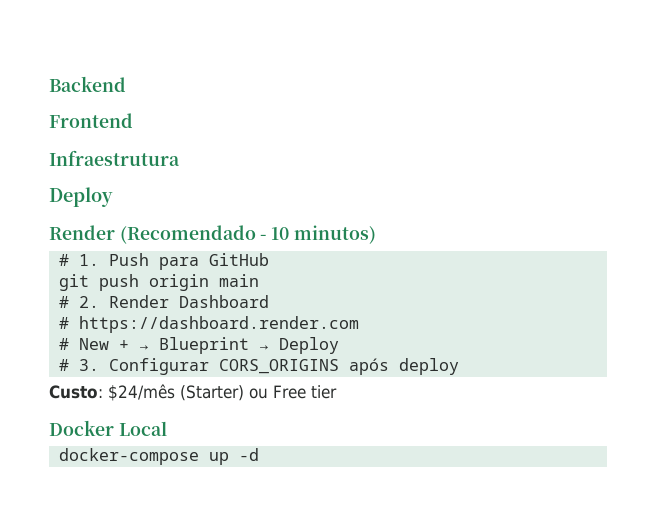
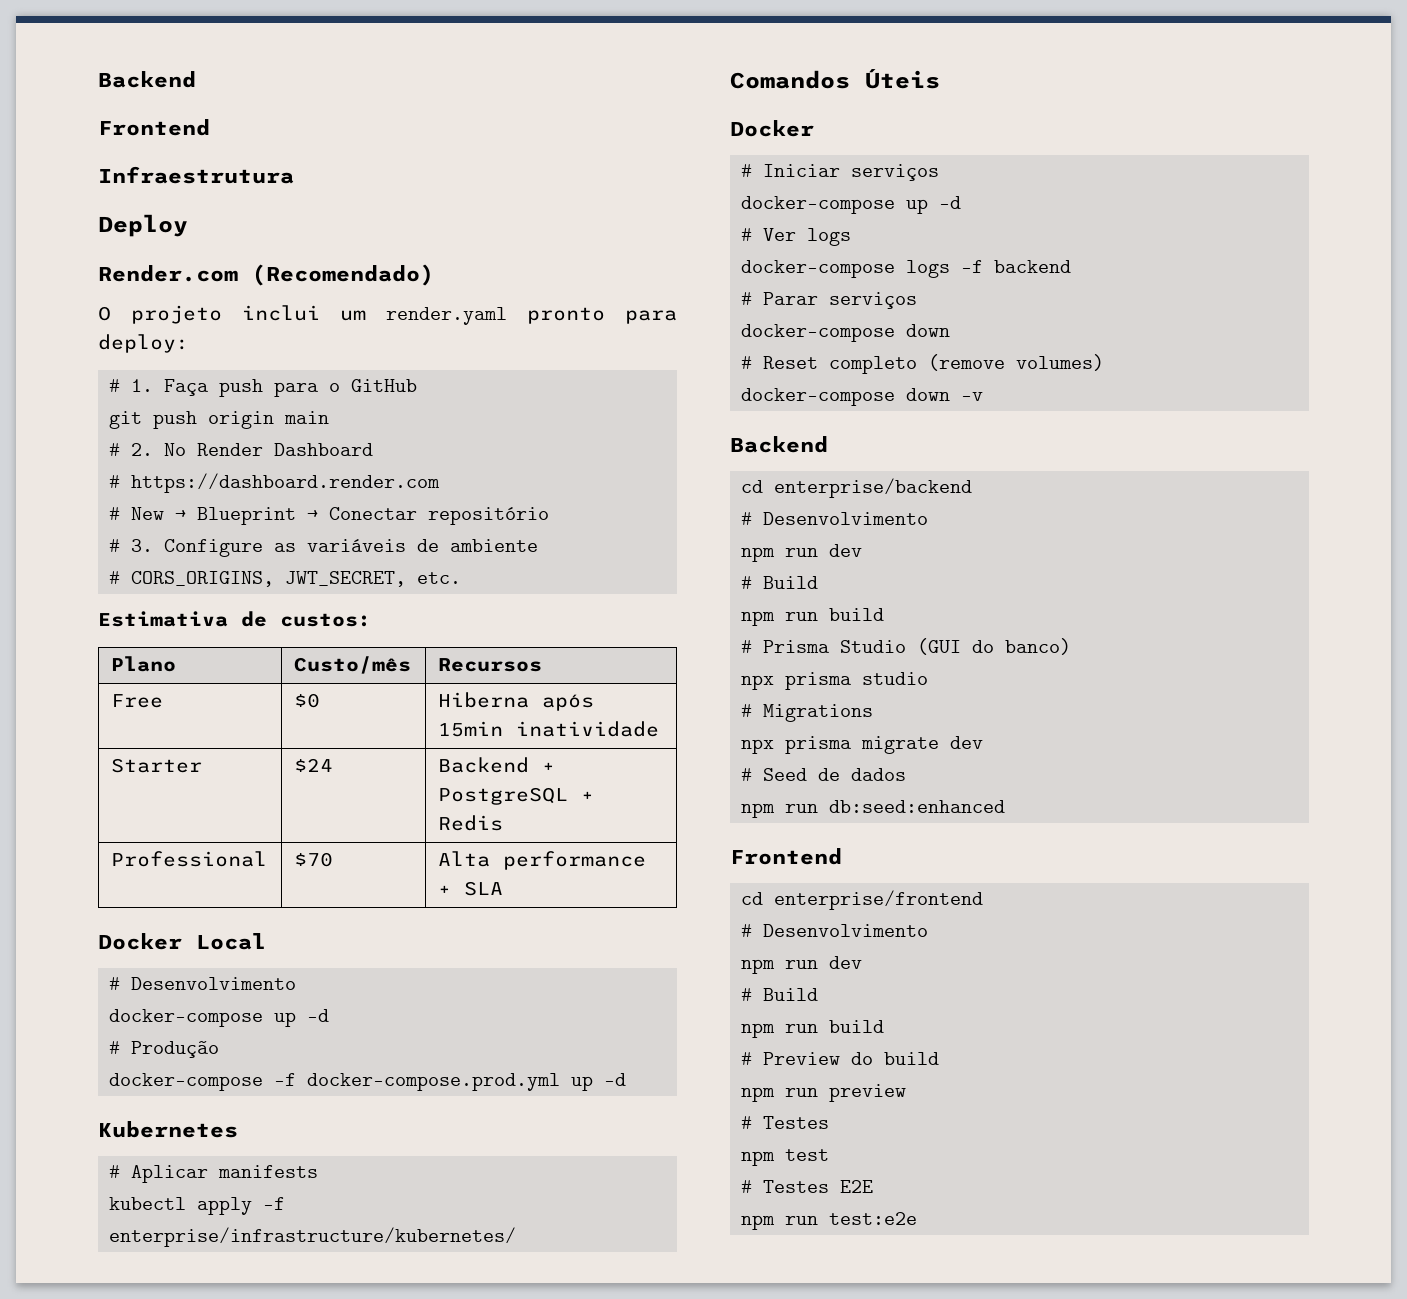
- Render (Recomendado - 10 minutos)
- # 1. Push para GitHub
+ Render.com (Recomendado)
+ O projeto inclui um render.yaml pronto para deploy:
+ # 1. Faça push para o GitHub
- # 2. Render Dashboard
+ # 2. No Render Dashboard
- # New + → Blueprint → Deploy
+ # New → Blueprint → Conectar repositório
- # 3. Configurar CORS_ORIGINS após deploy
- Custo: $24/mês (Starter) ou Free tier
+ # 3. Configure as variáveis de ambiente
+ # CORS_ORIGINS, JWT_SECRET, etc.
+ Estimativa de custos:
+ Plano | Custo/mês | Recursos
+ Free | $0 | Hiberna após 15min inatividade
+ Starter | $24 | Backend + PostgreSQL + Redis
+ Professional | $70 | Alta performance + SLA
  Docker Local
+ # Desenvolvimento
  docker-compose up -d
+ # Produção
+ docker-compose -f docker-compose.prod.yml up -d
+ Kubernetes
+ # Aplicar manifests
+ kubectl apply -f enterprise/infrastructure/kubernetes/
+ Comandos Úteis
+ Docker
+ # Iniciar serviços
+ docker-compose up -d
+ # Ver logs
+ docker-compose logs -f backend
+ # Parar serviços
+ docker-compose down
+ # Reset completo (remove volumes)
+ docker-compose down -v
+ Backend
+ cd enterprise/backend
+ # Desenvolvimento
+ npm run dev
+ # Build
+ npm run build
+ # Prisma Studio (GUI do banco)
+ npx prisma studio
+ # Migrations
+ npx prisma migrate dev
+ # Seed de dados
+ npm run db:seed:enhanced
+ Frontend
+ cd enterprise/frontend
+ # Desenvolvimento
+ npm run dev
+ # Build
+ npm run build
+ # Preview do build
+ npm run preview
+ # Testes
+ npm test
+ # Testes E2E
+ npm run test:e2e

